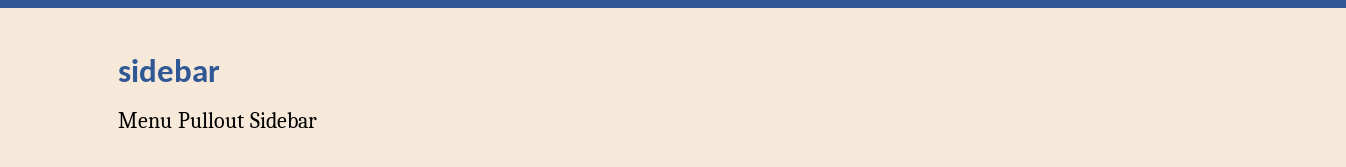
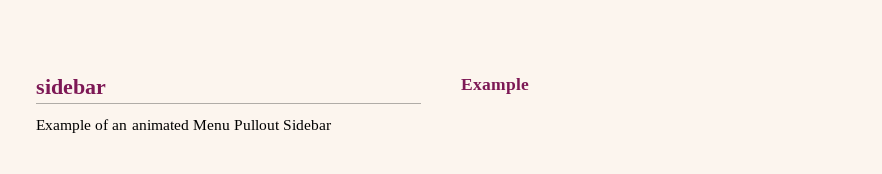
- Menu Pullout Sidebar
+ Example of an animated Menu Pullout Sidebar
+ Example

